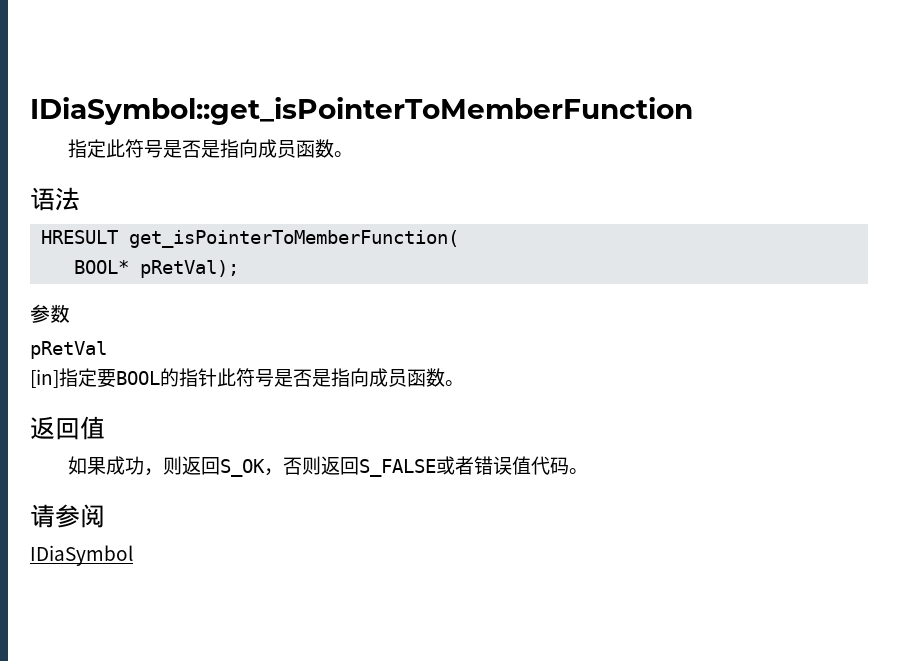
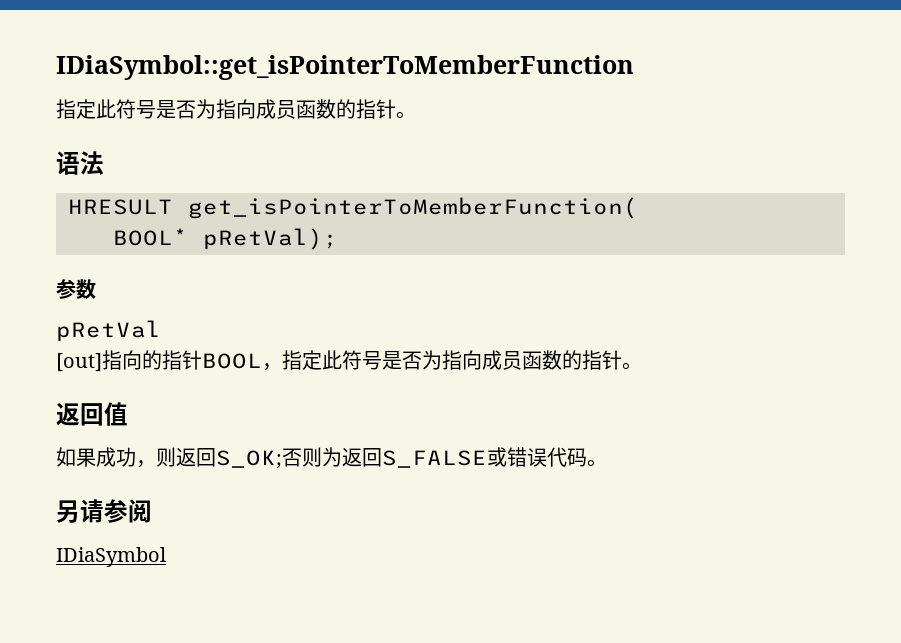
  IDiaSymbol::get_isPointerToMemberFunction
- 指定此符号是否是指向成员函数。
+ 指定此符号是否为指向成员函数的指针。
- [in]指定要BOOL的指针此符号是否是指向成员函数。
+ [out]指向的指针BOOL，指定此符号是否为指向成员函数的指针。
- 如果成功，则返回S_OK，否则返回S_FALSE或者错误值代码。
+ 如果成功，则返回S_OK;否则为返回S_FALSE或错误代码。
- 请参阅
+ 另请参阅

